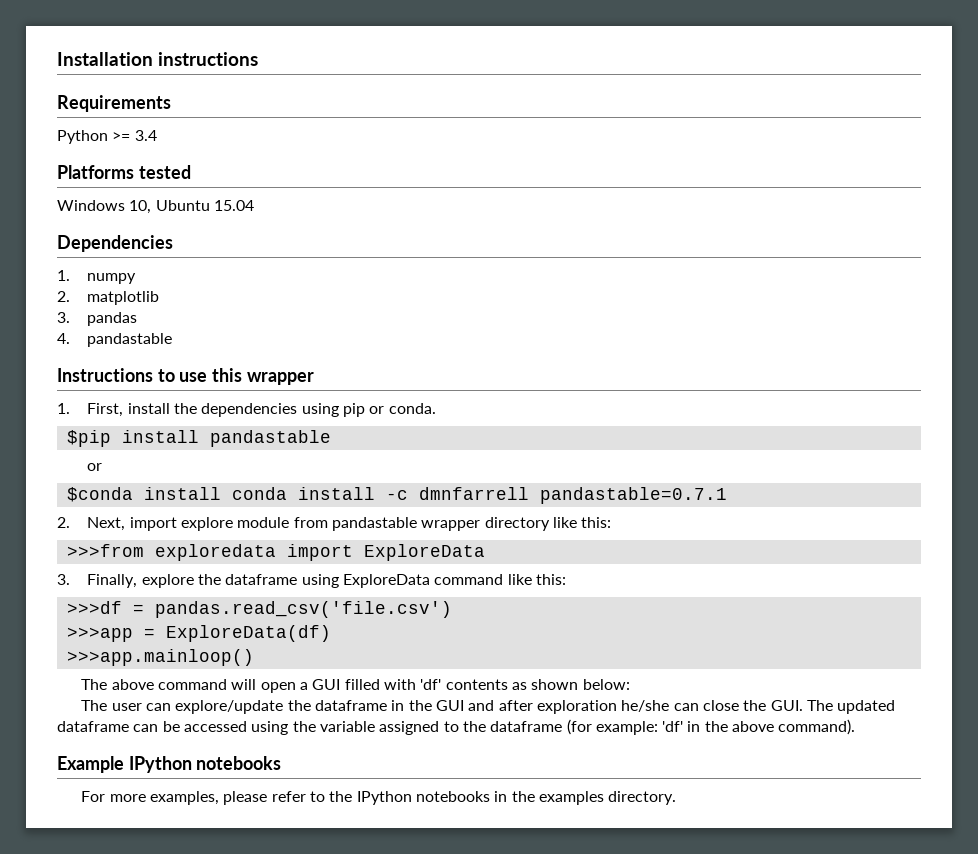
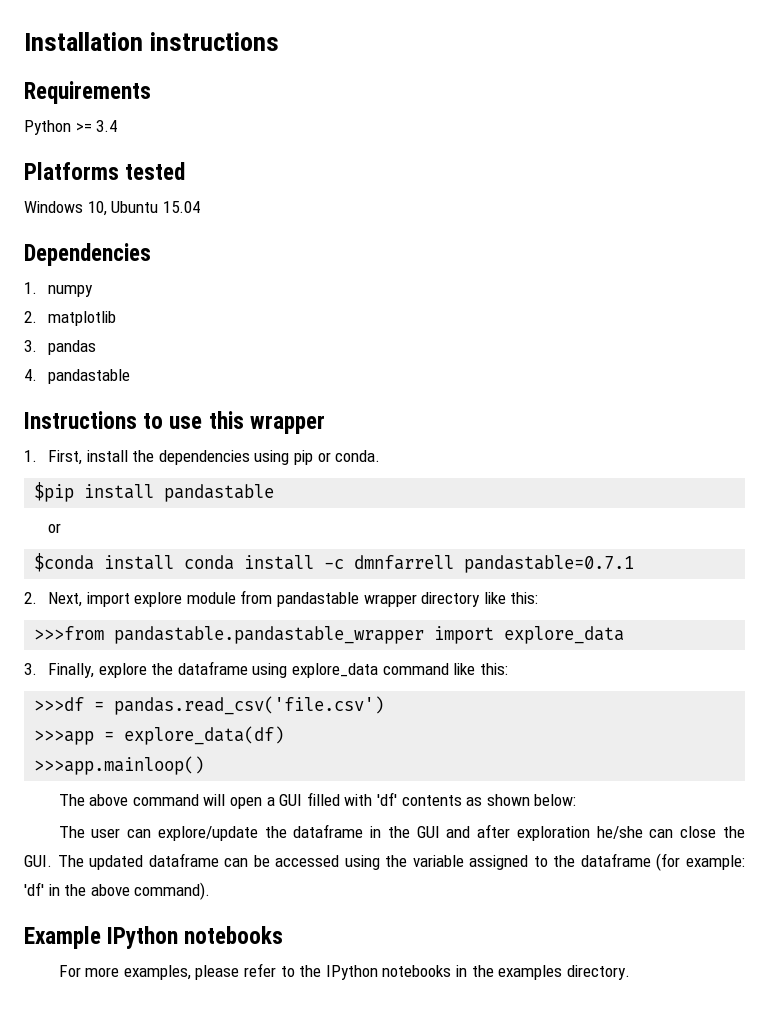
- >>>from exploredata import ExploreData
+ >>>from pandastable.pandastable_wrapper import explore_data
- 3. Finally, explore the dataframe using ExploreData command like this:
+ 3. Finally, explore the dataframe using explore_data command like this:
- >>>app = ExploreData(df)
+ >>>app = explore_data(df)

